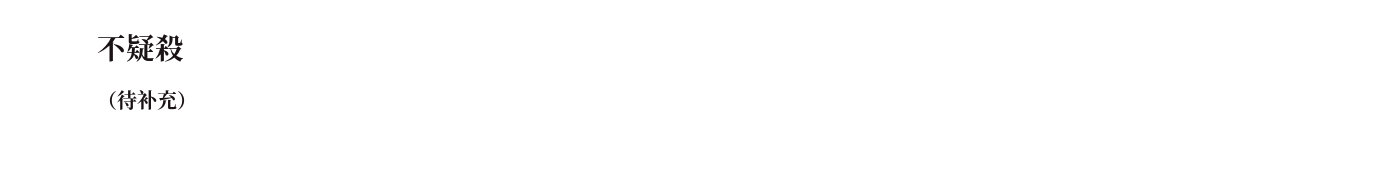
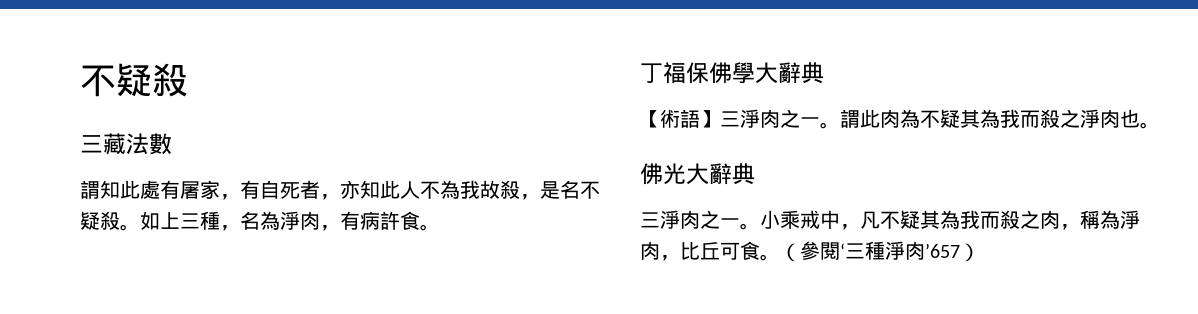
- （待补充）
+ 三藏法數
+ 謂知此處有屠家，有自死者，亦知此人不為我故殺，是名不疑殺。如上三種，名為淨肉，有病許食。
+ 丁福保佛學大辭典
+ 【術語】三淨肉之一。謂此肉為不疑其為我而殺之淨肉也。
+ 佛光大辭典
+ 三淨肉之一。小乘戒中，凡不疑其為我而殺之肉，稱為淨肉，比丘可食。（參閱‘三種淨肉’657）

